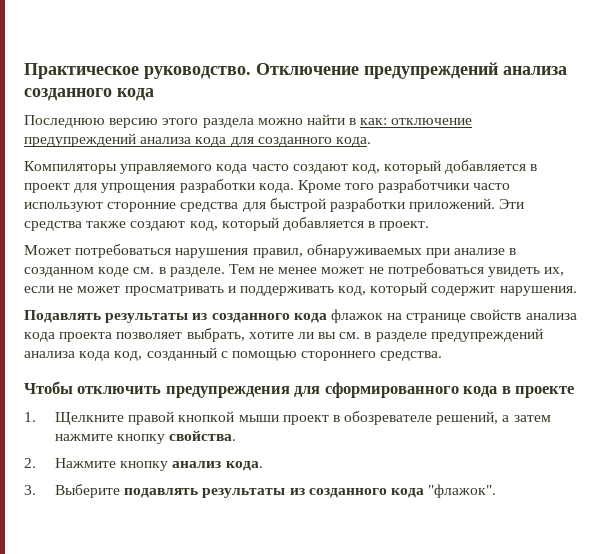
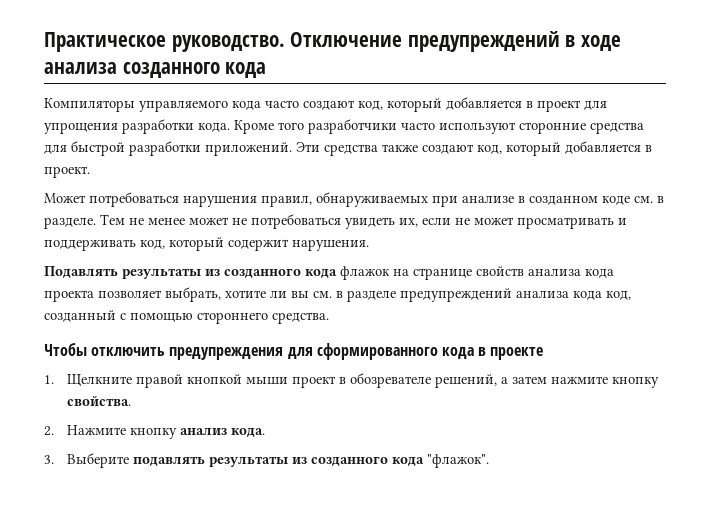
- Отключение предупреждений анализа созданного кода
+ Отключение предупреждений в ходе анализа созданного кода
- Последнюю версию этого раздела можно найти в как: отключение предупреждений анализа кода для созданного кода.

